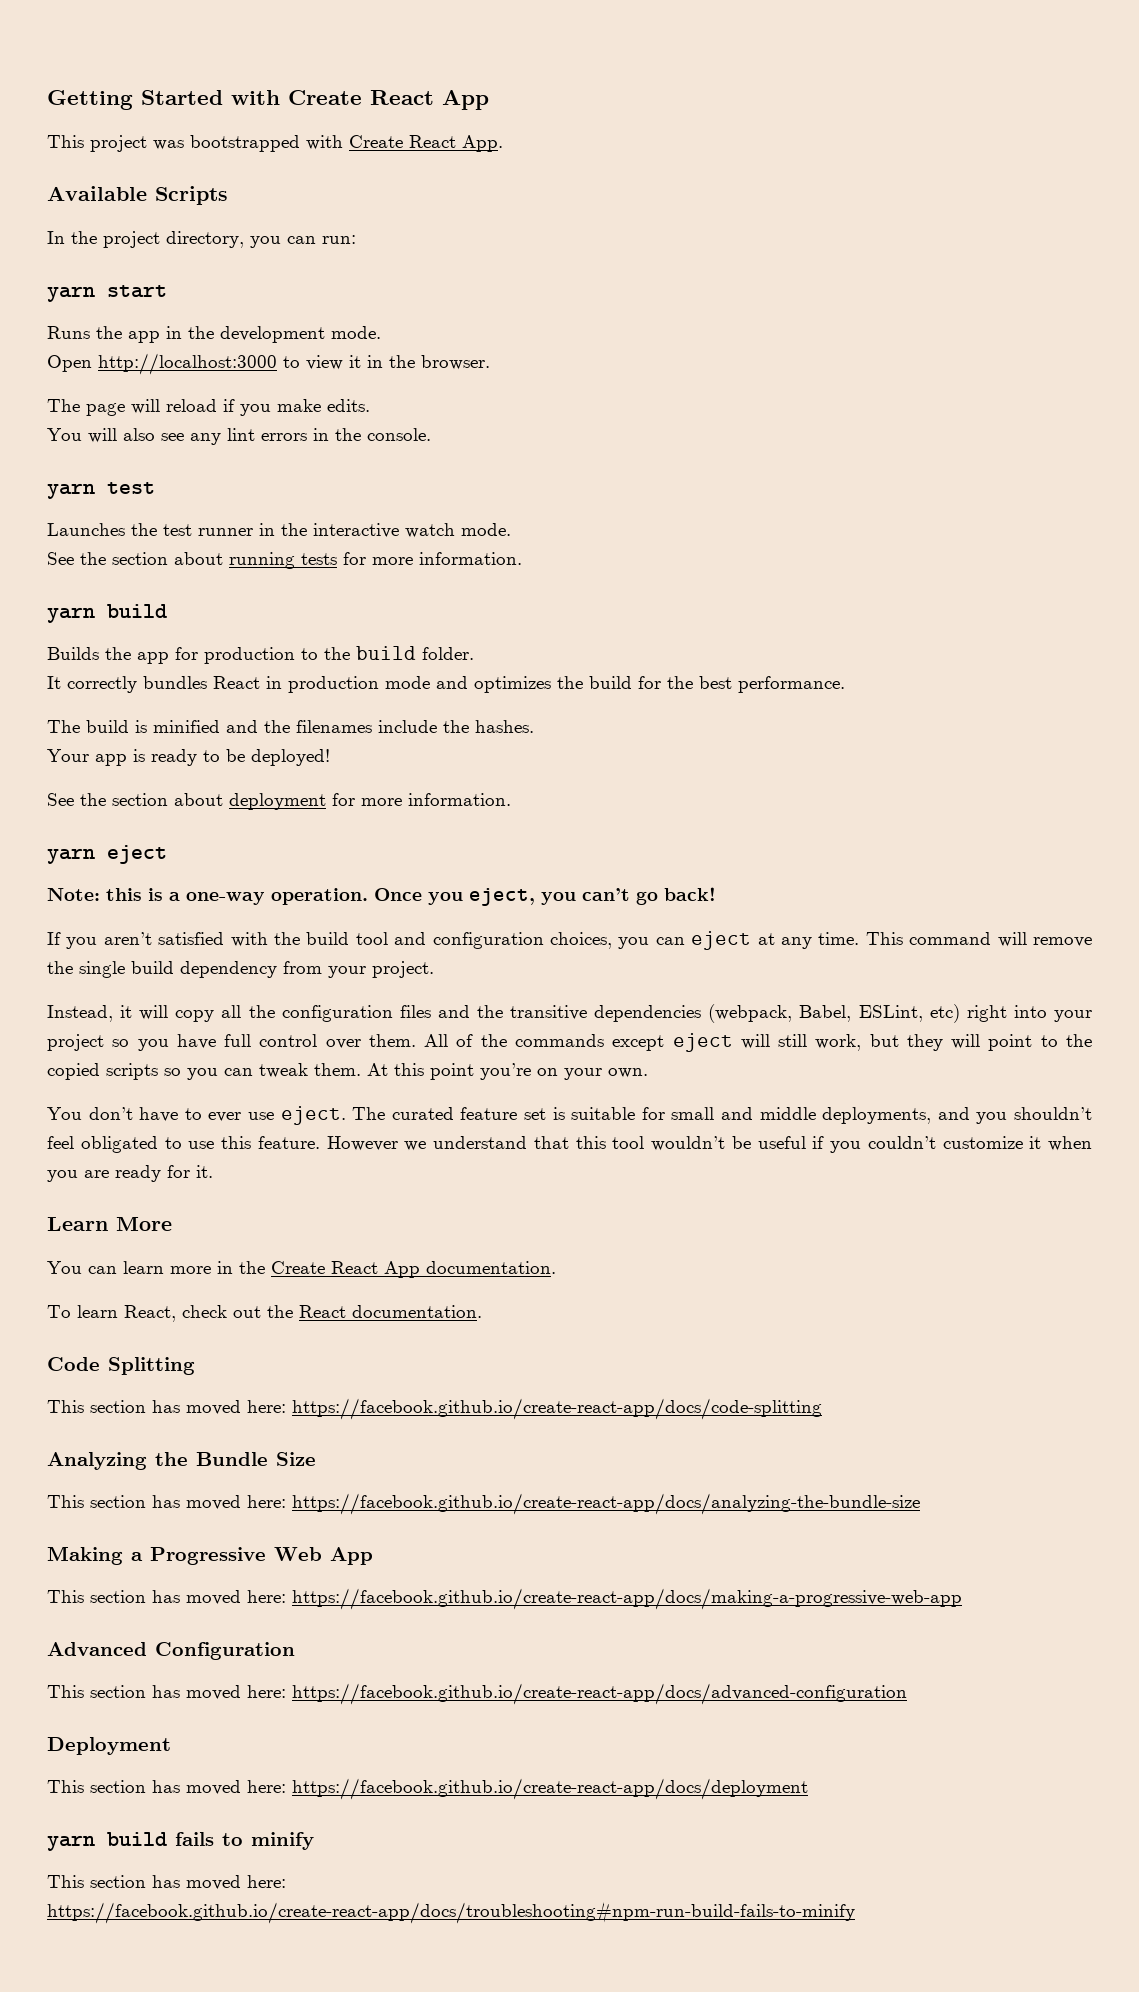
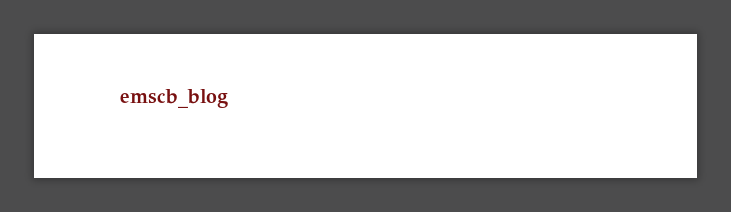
- Getting Started with Create React App
- This project was bootstrapped with Create React App.
- Available Scripts
- In the project directory, you can run:
- yarn start
- Runs the app in the development mode.
- Open http://localhost:3000 to view it in the browser.
- The page will reload if you make edits.
- You will also see any lint errors in the console.
- yarn test
- Launches the test runner in the interactive watch mode.
- See the section about running tests for more information.
- yarn build
- Builds the app for production to the build folder.
- It correctly bundles React in production mode and optimizes the build for the best performance.
- The build is minified and the filenames include the hashes.
- Your app is ready to be deployed!
- See the section about deployment for more information.
- yarn eject
- Note: this is a one-way operation. Once you eject, you can’t go back!
- If you aren’t satisfied with the build tool and configuration choices, you can eject at any time. This command will remove the single build dependency from your project.
- Instead, it will copy all the configuration files and the transitive dependencies (webpack, Babel, ESLint, etc) right into your project so you have full control over them. All of the commands except eject will still work, but they will point to the copied scripts so you can tweak them. At this point you’re on your own.
- You don’t have to ever use eject. The curated feature set is suitable for small and middle deployments, and you shouldn’t feel obligated to use this feature. However we understand that this tool wouldn’t be useful if you couldn’t customize it when you are ready for it.
- Learn More
- You can learn more in the Create React App documentation.
- To learn React, check out the React documentation.
- Code Splitting
- This section has moved here: https://facebook.github.io/create-react-app/docs/code-splitting
- Analyzing the Bundle Size
- This section has moved here: https://facebook.github.io/create-react-app/docs/analyzing-the-bundle-size
- Making a Progressive Web App
- This section has moved here: https://facebook.github.io/create-react-app/docs/making-a-progressive-web-app
- Advanced Configuration
- This section has moved here: https://facebook.github.io/create-react-app/docs/advanced-configuration
- Deployment
- This section has moved here: https://facebook.github.io/create-react-app/docs/deployment
- yarn build fails to minify
- This section has moved here: https://facebook.github.io/create-react-app/docs/troubleshooting#npm-run-build-fails-to-minify
+ emscb_blog

